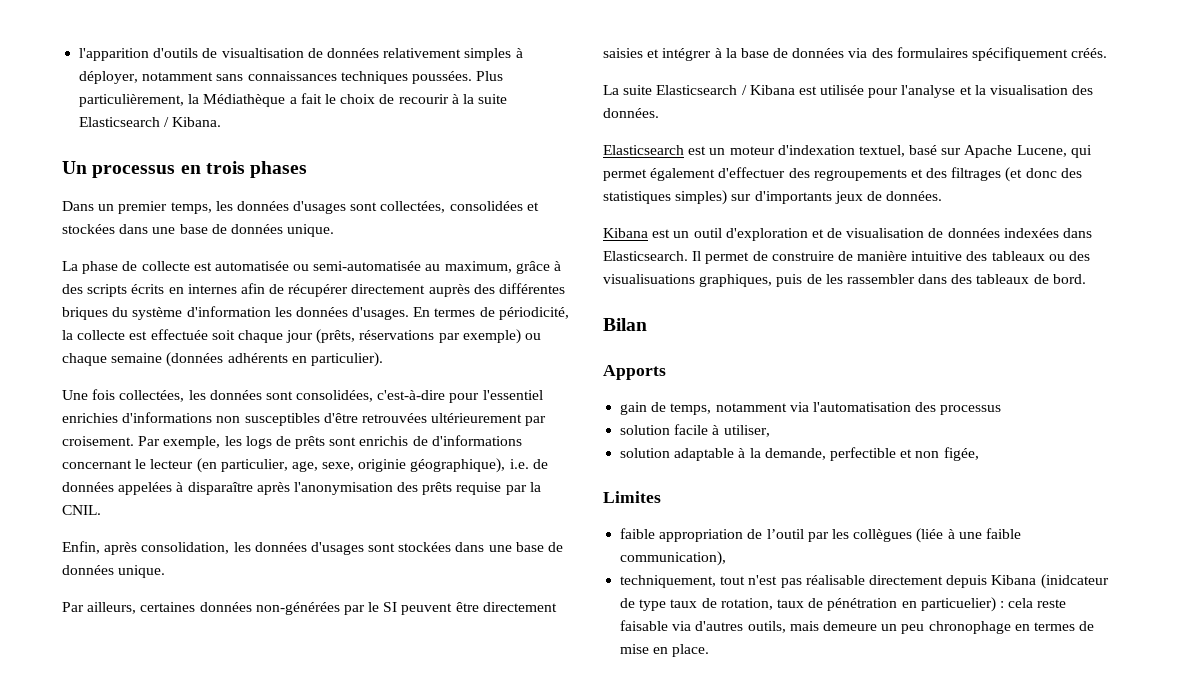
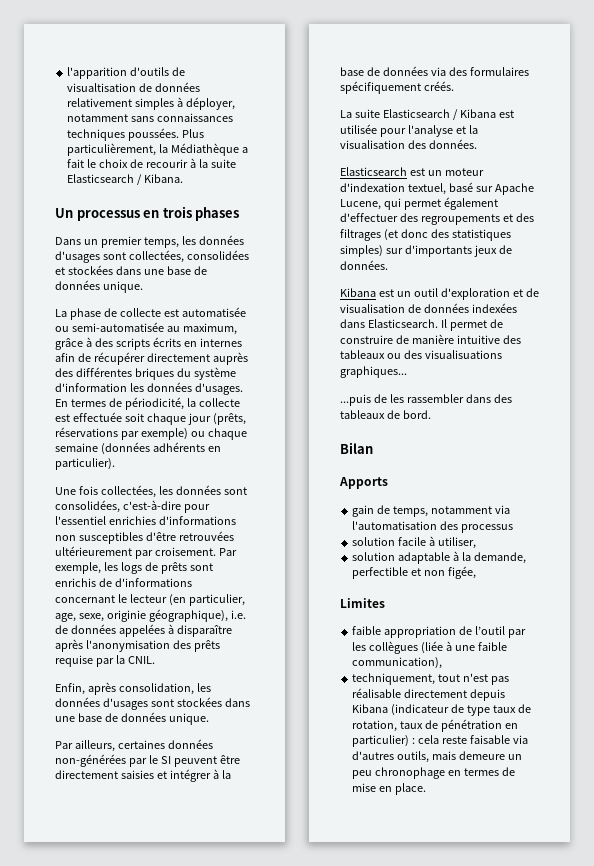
- Il permet de construire de manière intuitive des tableaux ou des visualisuations graphiques, puis de les rassembler dans des tableaux de bord.
+ Il permet de construire de manière intuitive des tableaux ou des visualisuations graphiques...
+ ...puis de les rassembler dans des tableaux de bord.
- techniquement, tout n'est pas réalisable directement depuis Kibana (inidcateur de type taux de rotation, taux de pénétration en particuelier) : cela reste faisable via d'autres outils, mais demeure un peu chronophage en termes de mise en place.
+ techniquement, tout n'est pas réalisable directement depuis Kibana (indicateur de type taux de rotation, taux de pénétration en particulier) : cela reste faisable via d'autres outils, mais demeure un peu chronophage en termes de mise en place.

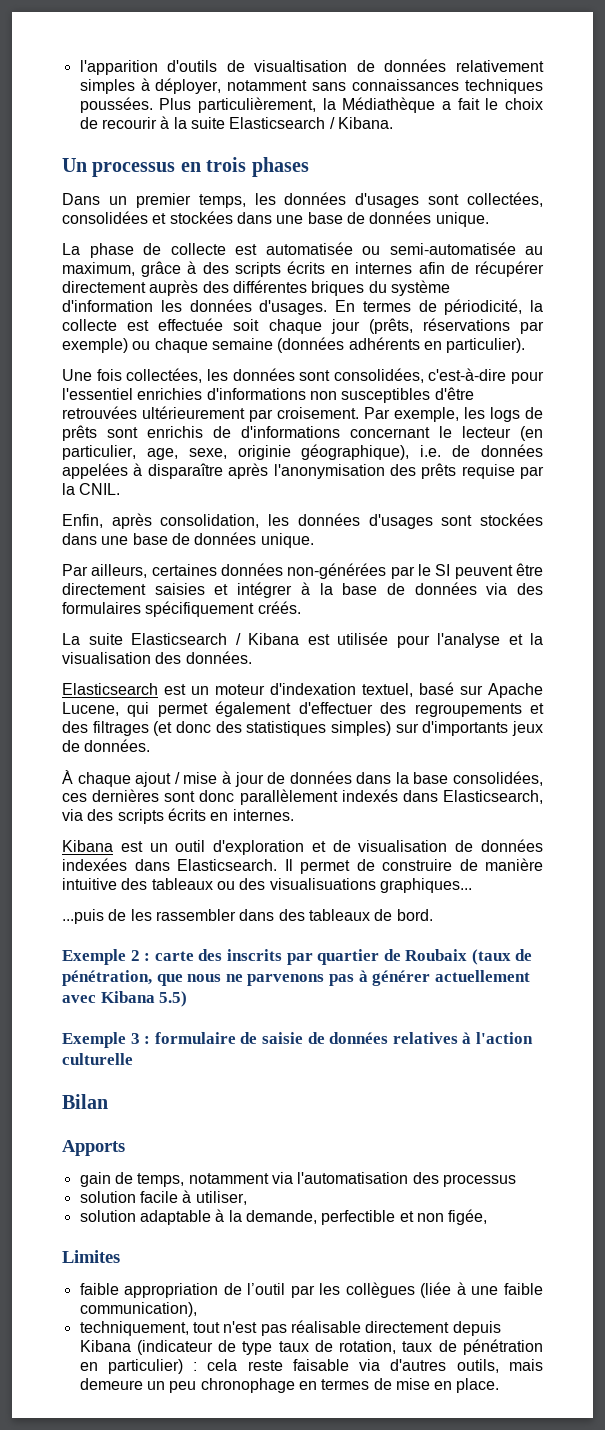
+ À chaque ajout / mise à jour de données dans la base consolidées, ces dernières sont donc parallèlement indexés dans Elasticsearch, via des scripts écrits en internes.
+ Exemple 2 : carte des inscrits par quartier de Roubaix (taux de pénétration, que nous ne parvenons pas à générer actuellement avec Kibana 5.5)
+ Exemple 3 : formulaire de saisie de données relatives à l'action culturelle

